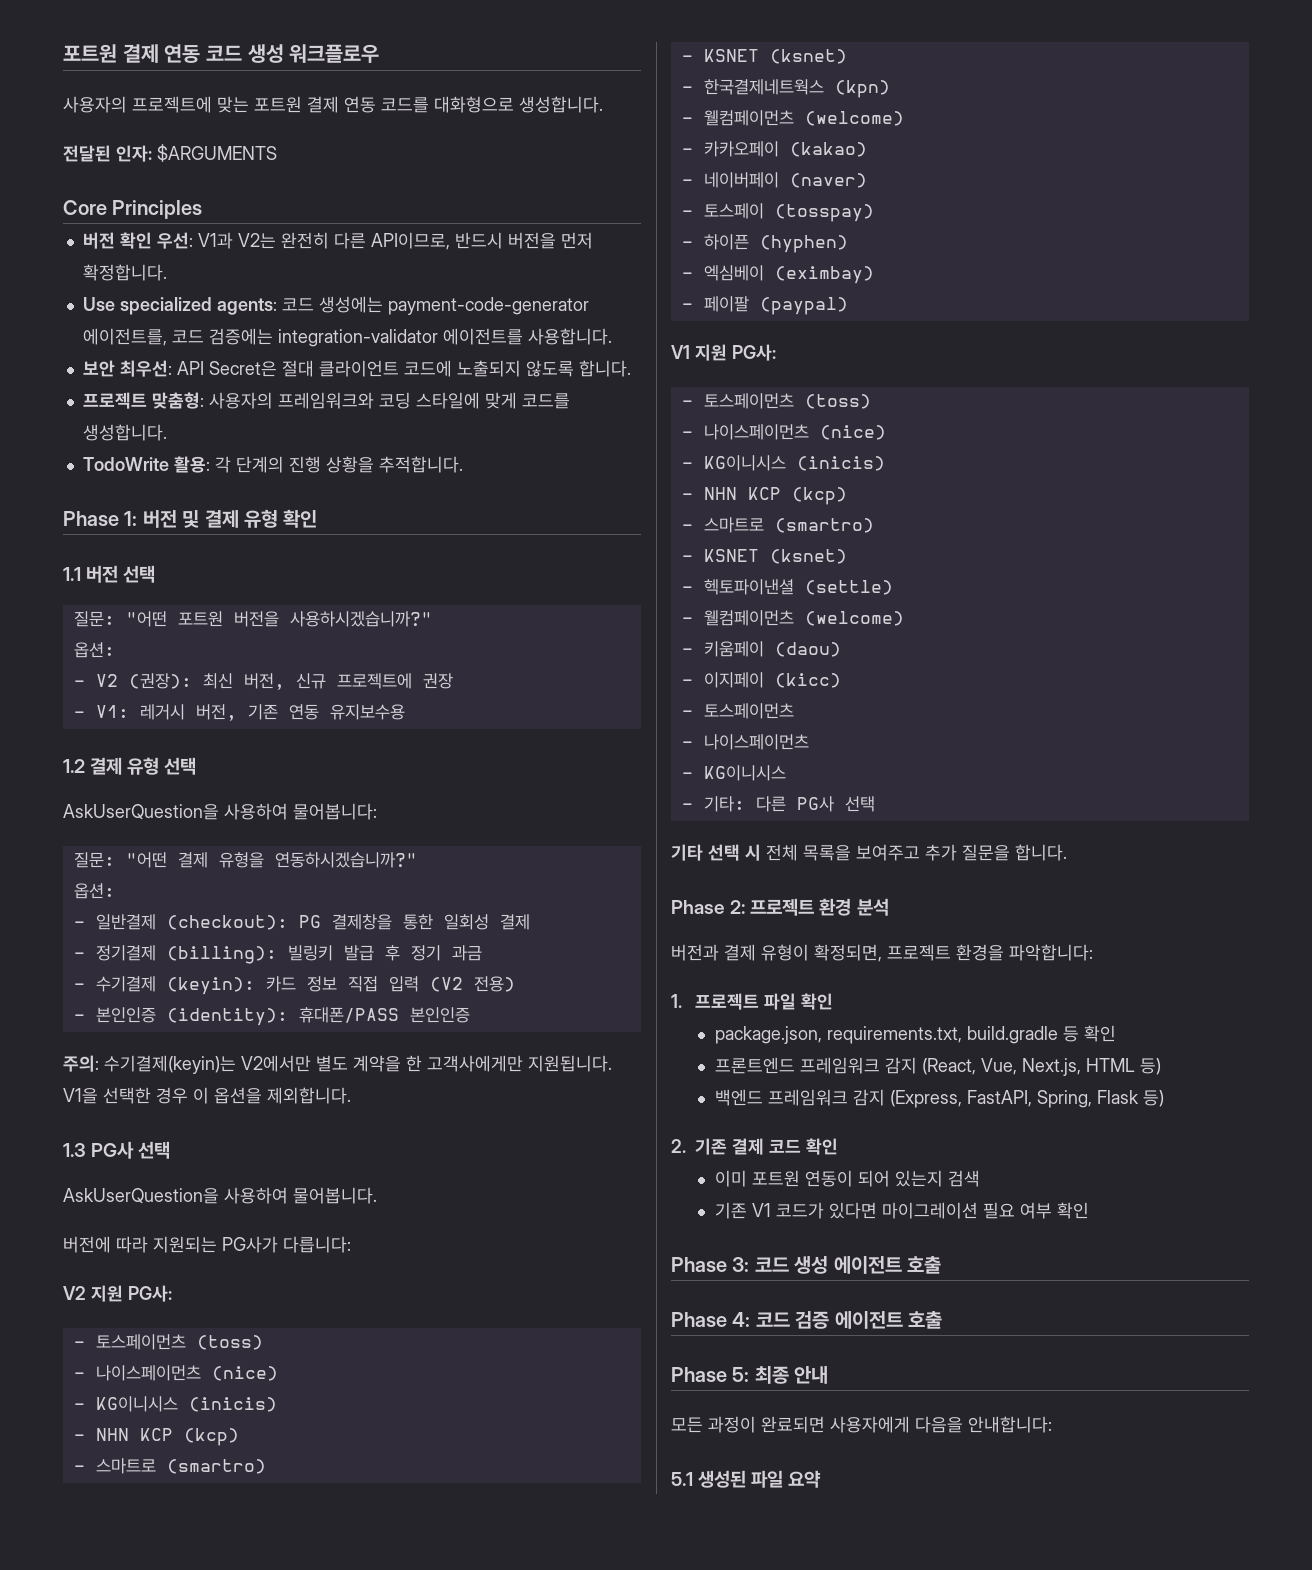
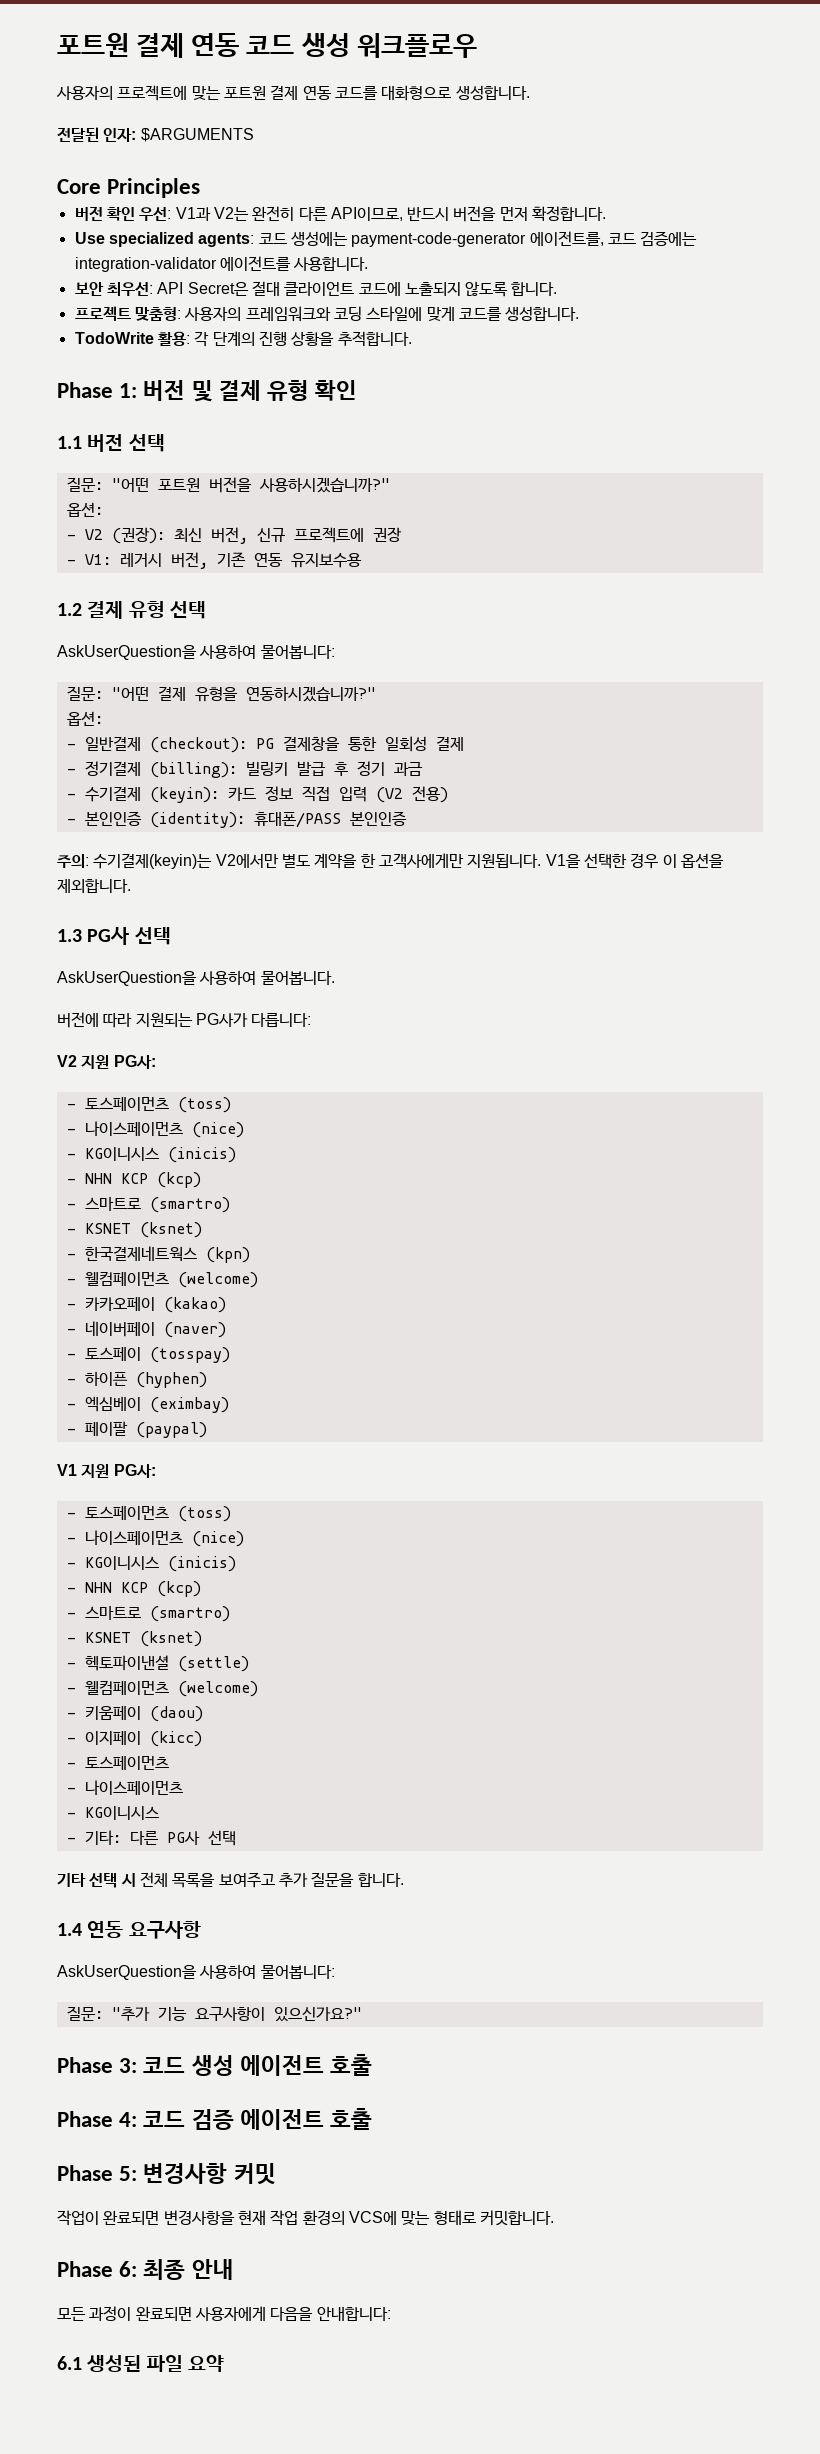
- Phase 2: 프로젝트 환경 분석
- 버전과 결제 유형이 확정되면, 프로젝트 환경을 파악합니다:
- 1. 프로젝트 파일 확인
- package.json, requirements.txt, build.gradle 등 확인
- 프론트엔드 프레임워크 감지 (React, Vue, Next.js, HTML 등)
- 백엔드 프레임워크 감지 (Express, FastAPI, Spring, Flask 등)
- 2. 기존 결제 코드 확인
- 이미 포트원 연동이 되어 있는지 검색
- 기존 V1 코드가 있다면 마이그레이션 필요 여부 확인
+ 1.4 연동 요구사항
+ AskUserQuestion을 사용하여 물어봅니다:
+ 질문: "추가 기능 요구사항이 있으신가요?"
- Phase 5: 최종 안내
+ Phase 5: 변경사항 커밋
+ 작업이 완료되면 변경사항을 현재 작업 환경의 VCS에 맞는 형태로 커밋합니다.
+ Phase 6: 최종 안내
- 5.1 생성된 파일 요약
+ 6.1 생성된 파일 요약

